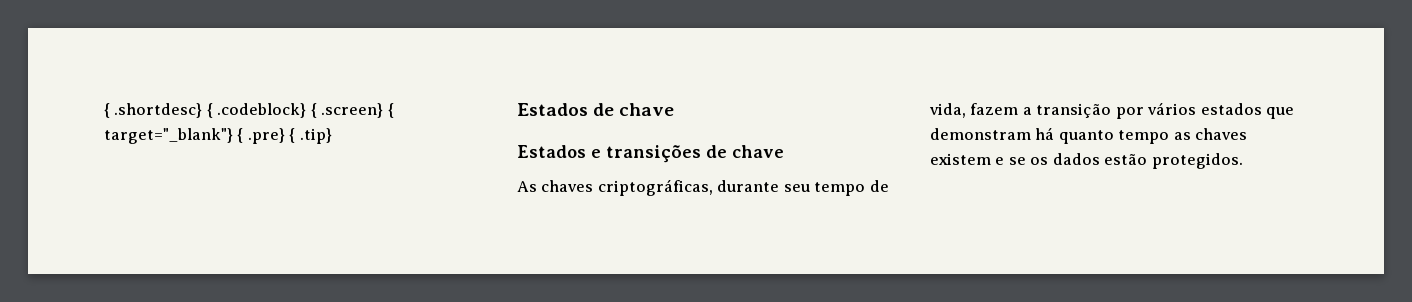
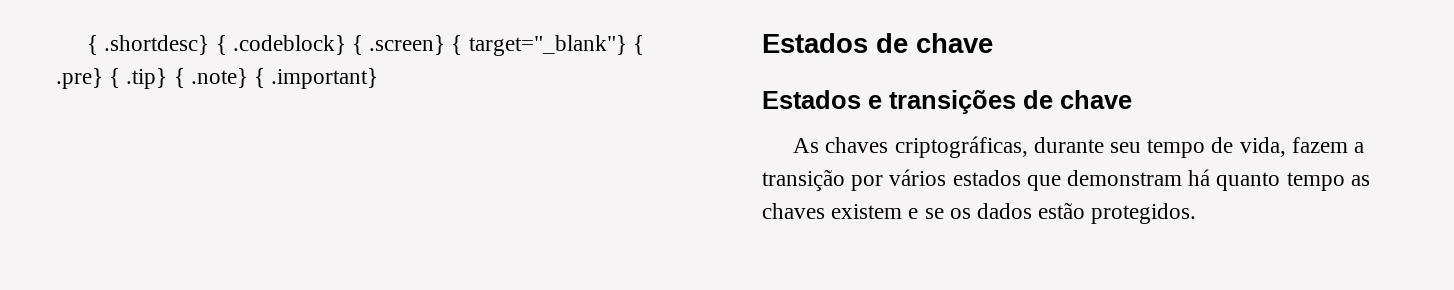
- { .shortdesc} { .codeblock} { .screen} { target="_blank"} { .pre} { .tip}
+ { .shortdesc} { .codeblock} { .screen} { target="_blank"} { .pre} { .tip} { .note} { .important}

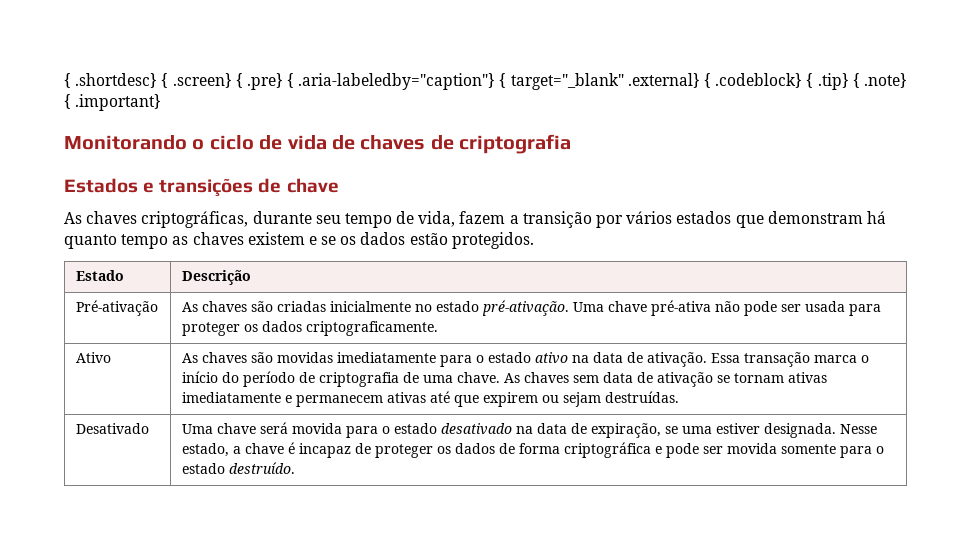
- { .shortdesc} { .codeblock} { .screen} { target="_blank"} { .pre} { .tip} { .note} { .important}
+ { .shortdesc} { .screen} { .pre} { .aria-labeledby="caption"} { target="_blank" .external} { .codeblock} { .tip} { .note} { .important}
- Estados de chave
+ Monitorando o ciclo de vida de chaves de criptografia
+ Estado | Descrição
+ Pré-ativação | As chaves são criadas inicialmente no estado pré-ativação. Uma chave pré-ativa não pode ser usada para proteger os dados criptograficamente.
+ Ativo | As chaves são movidas imediatamente para o estado ativo na data de ativação. Essa transação marca o início do período de criptografia de uma chave. As chaves sem data de ativação se tornam ativas imediatamente e permanecem ativas até que expirem ou sejam destruídas.
+ Desativado | Uma chave será movida para o estado desativado na data de expiração, se uma estiver designada. Nesse estado, a chave é incapaz de proteger os dados de forma criptográfica e pode ser movida somente para o estado destruído.

